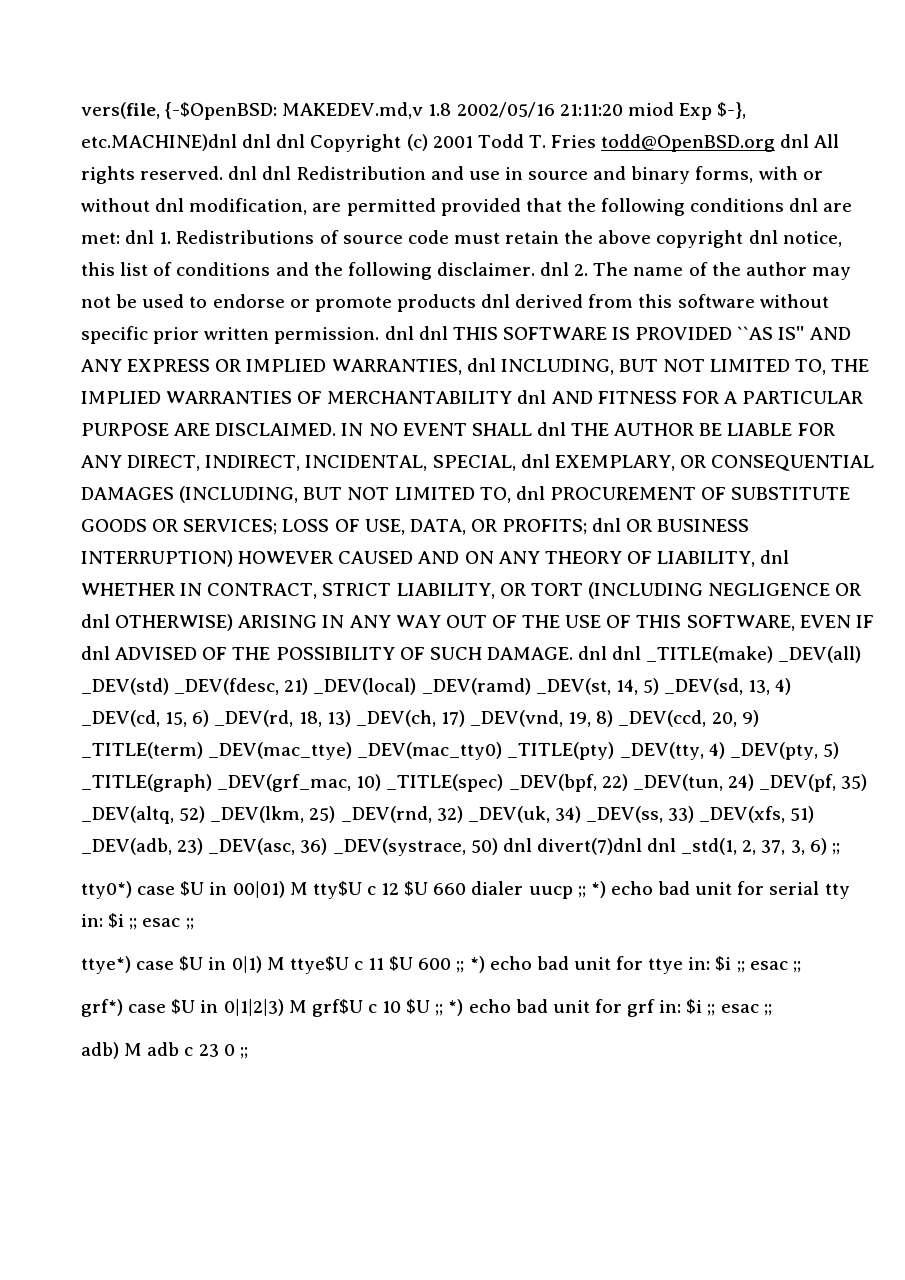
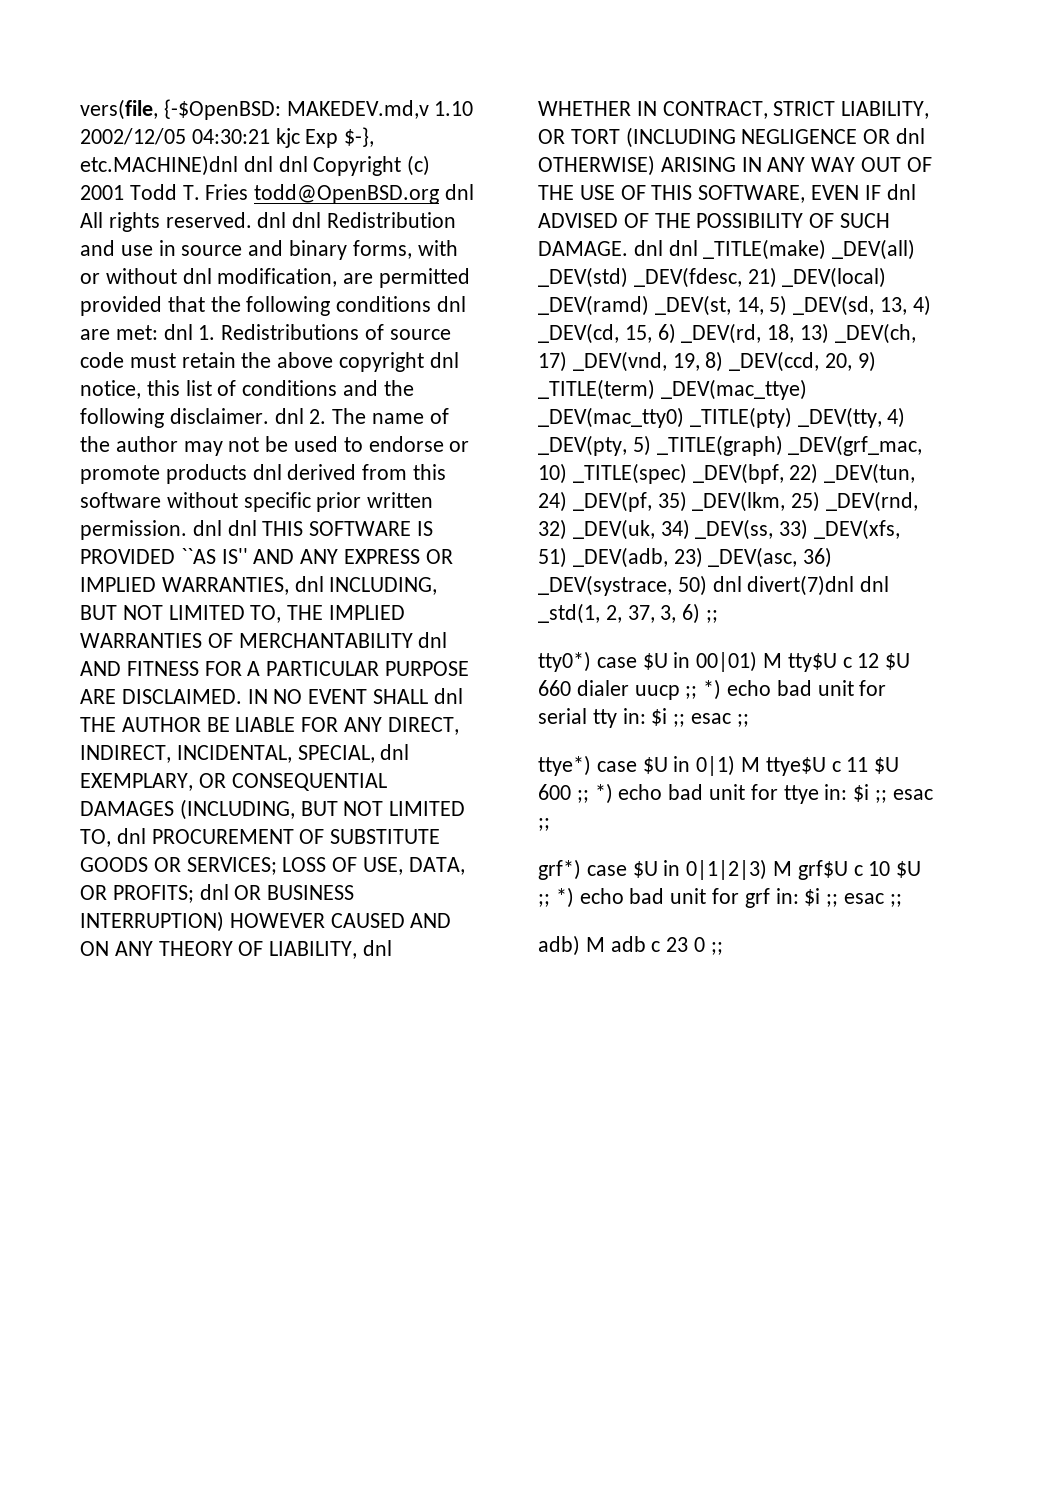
- MAKEDEV.md,v 1.8 2002/05/16 21:11:20 miod Exp $-}, etc.MACHINE)dnl dnl dnl Copyright (c) 2001 Todd T. Fries todd@OpenBSD.org dnl All rights reserved. dnl dnl Redistribution and use in source and binary forms, with or without dnl modification, are permitted provided that the following conditions dnl are met:
+ MAKEDEV.md,v 1.10 2002/12/05 04:30:21 kjc Exp $-}, etc.MACHINE)dnl dnl dnl Copyright (c) 2001 Todd T. Fries todd@OpenBSD.org dnl All rights reserved. dnl dnl Redistribution and use in source and binary forms, with or without dnl modification, are permitted provided that the following conditions dnl are met:
- dnl OR BUSINESS INTERRUPTION) HOWEVER CAUSED AND ON ANY THEORY OF LIABILITY, dnl WHETHER IN CONTRACT, STRICT LIABILITY, OR TORT (INCLUDING NEGLIGENCE OR dnl OTHERWISE) ARISING IN ANY WAY OUT OF THE USE OF THIS SOFTWARE, EVEN IF dnl ADVISED OF THE POSSIBILITY OF SUCH DAMAGE. dnl dnl _TITLE(make) _DEV(all) _DEV(std) _DEV(fdesc, 21) _DEV(local) _DEV(ramd) _DEV(st, 14, 5) _DEV(sd, 13, 4) _DEV(cd, 15, 6) _DEV(rd, 18, 13) _DEV(ch, 17) _DEV(vnd, 19, 8) _DEV(ccd, 20, 9) _TITLE(term) _DEV(mac_ttye) _DEV(mac_tty0) _TITLE(pty) _DEV(tty, 4) _DEV(pty, 5) _TITLE(graph) _DEV(grf_mac, 10) _TITLE(spec) _DEV(bpf, 22) _DEV(tun, 24) _DEV(pf, 35) _DEV(altq, 52) _DEV(lkm, 25) _DEV(rnd, 32) _DEV(uk, 34) _DEV(ss, 33) _DEV(xfs, 51) _DEV(adb, 23) _DEV(asc, 36) _DEV(systrace, 50) dnl divert(7)dnl dnl _std(1, 2, 37, 3, 6) ;;
+ dnl OR BUSINESS INTERRUPTION) HOWEVER CAUSED AND ON ANY THEORY OF LIABILITY, dnl WHETHER IN CONTRACT, STRICT LIABILITY, OR TORT (INCLUDING NEGLIGENCE OR dnl OTHERWISE) ARISING IN ANY WAY OUT OF THE USE OF THIS SOFTWARE, EVEN IF dnl ADVISED OF THE POSSIBILITY OF SUCH DAMAGE. dnl dnl _TITLE(make) _DEV(all) _DEV(std) _DEV(fdesc, 21) _DEV(local) _DEV(ramd) _DEV(st, 14, 5) _DEV(sd, 13, 4) _DEV(cd, 15, 6) _DEV(rd, 18, 13) _DEV(ch, 17) _DEV(vnd, 19, 8) _DEV(ccd, 20, 9) _TITLE(term) _DEV(mac_ttye) _DEV(mac_tty0) _TITLE(pty) _DEV(tty, 4) _DEV(pty, 5) _TITLE(graph) _DEV(grf_mac, 10) _TITLE(spec) _DEV(bpf, 22) _DEV(tun, 24) _DEV(pf, 35) _DEV(lkm, 25) _DEV(rnd, 32) _DEV(uk, 34) _DEV(ss, 33) _DEV(xfs, 51) _DEV(adb, 23) _DEV(asc, 36) _DEV(systrace, 50) dnl divert(7)dnl dnl _std(1, 2, 37, 3, 6) ;;

